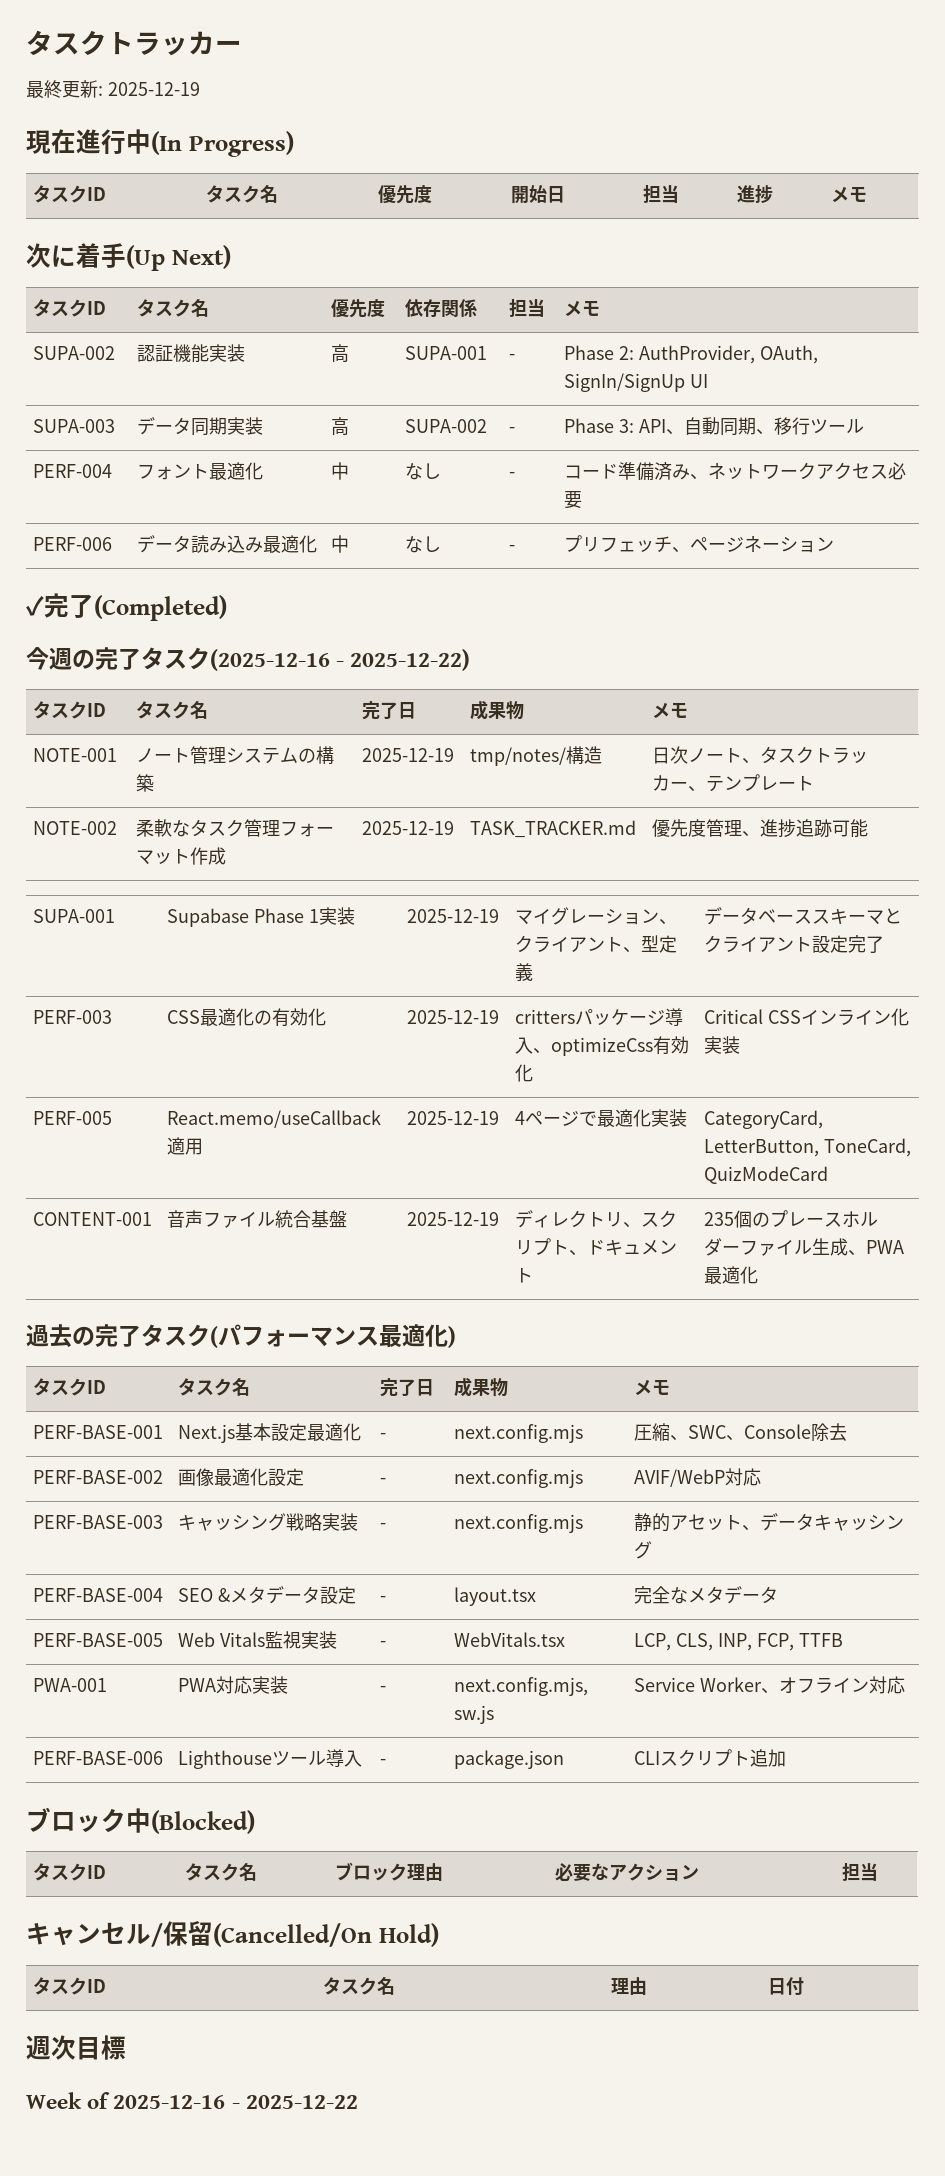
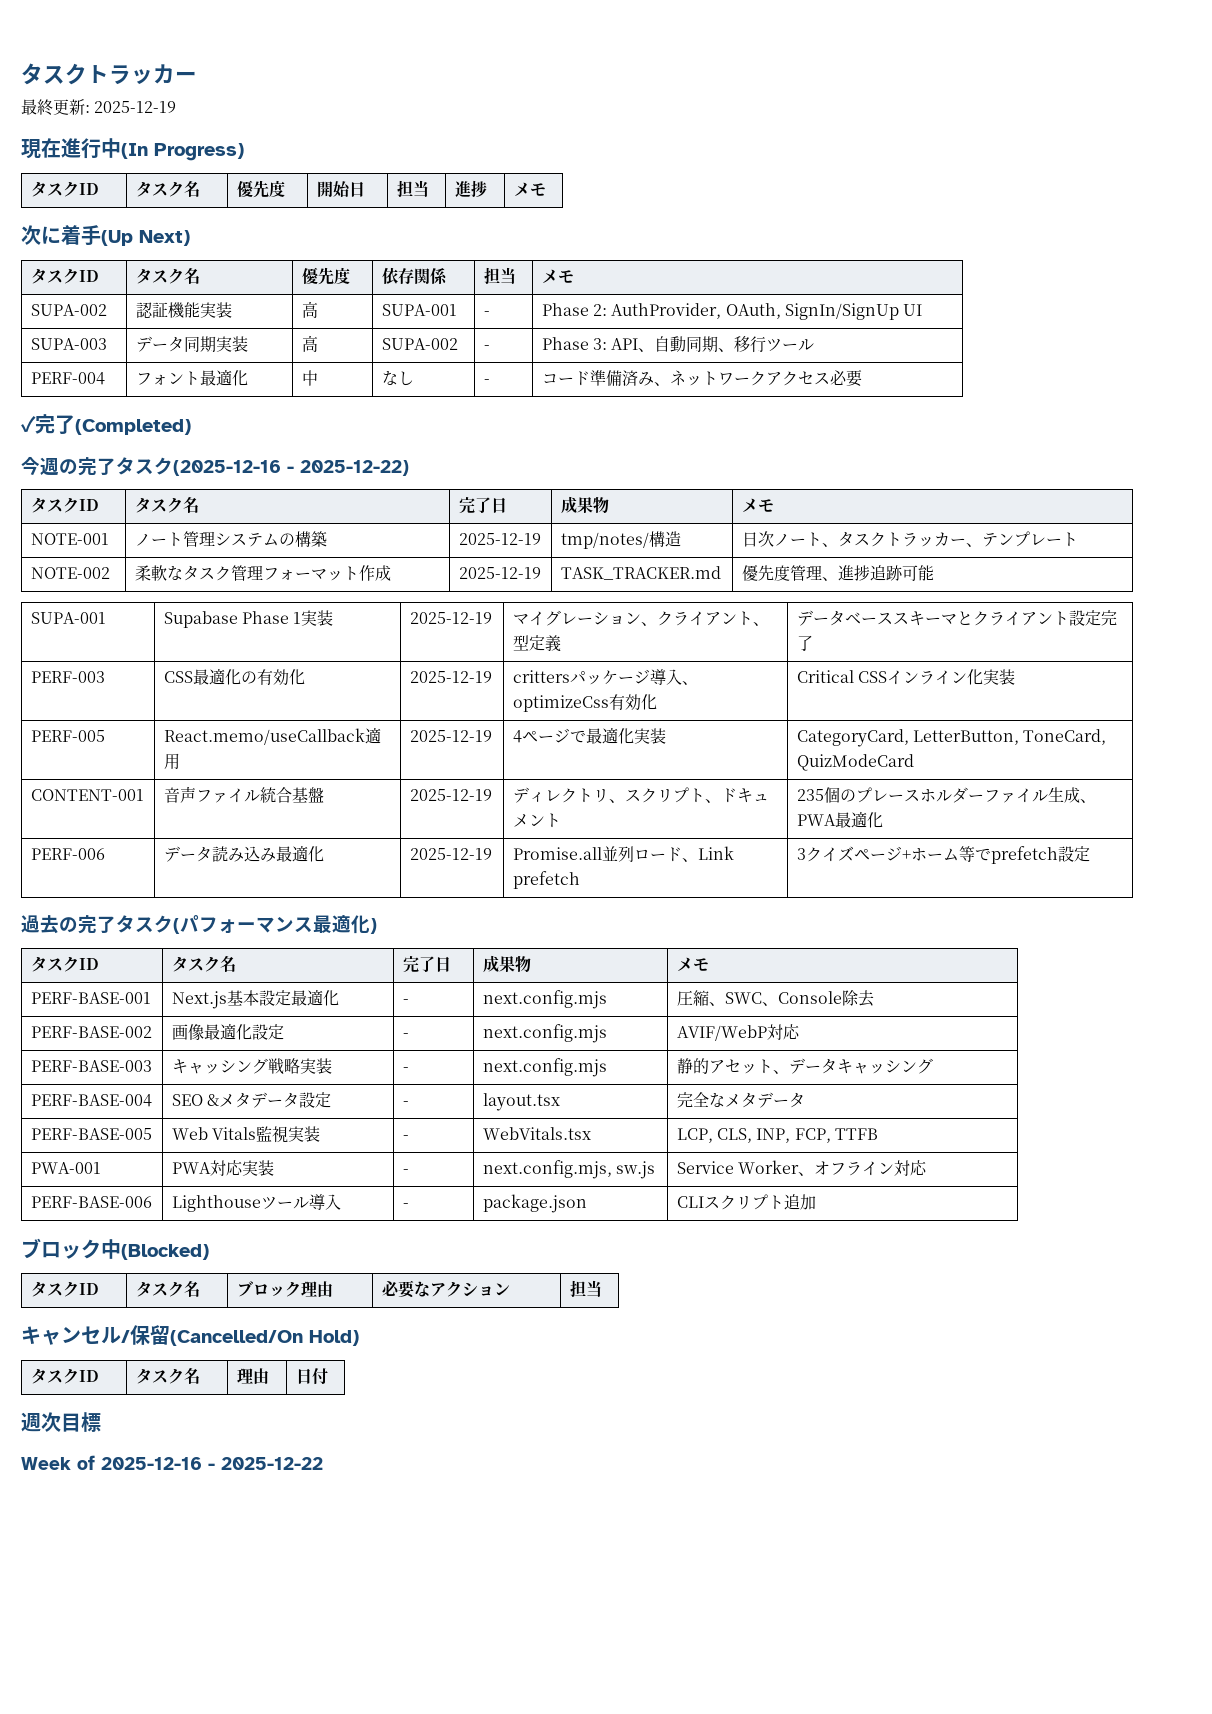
- PERF-006 | データ読み込み最適化 | 中 | なし | - | プリフェッチ、ページネーション
+ PERF-006 | データ読み込み最適化 | 2025-12-19 | Promise.all並列ロード、Link prefetch | 3クイズページ+ホーム等でprefetch設定

